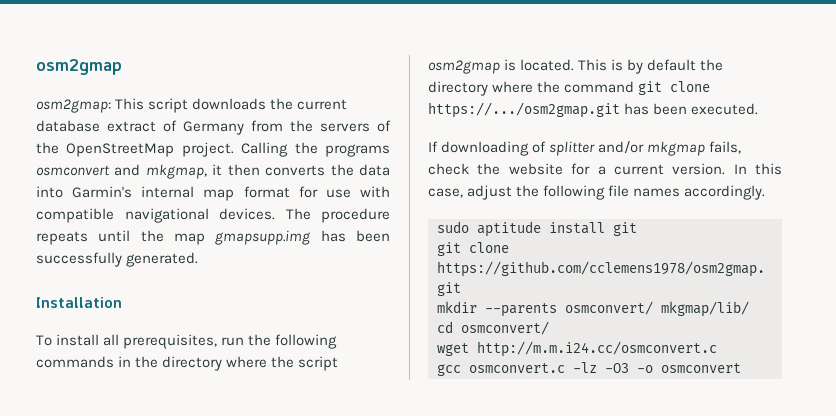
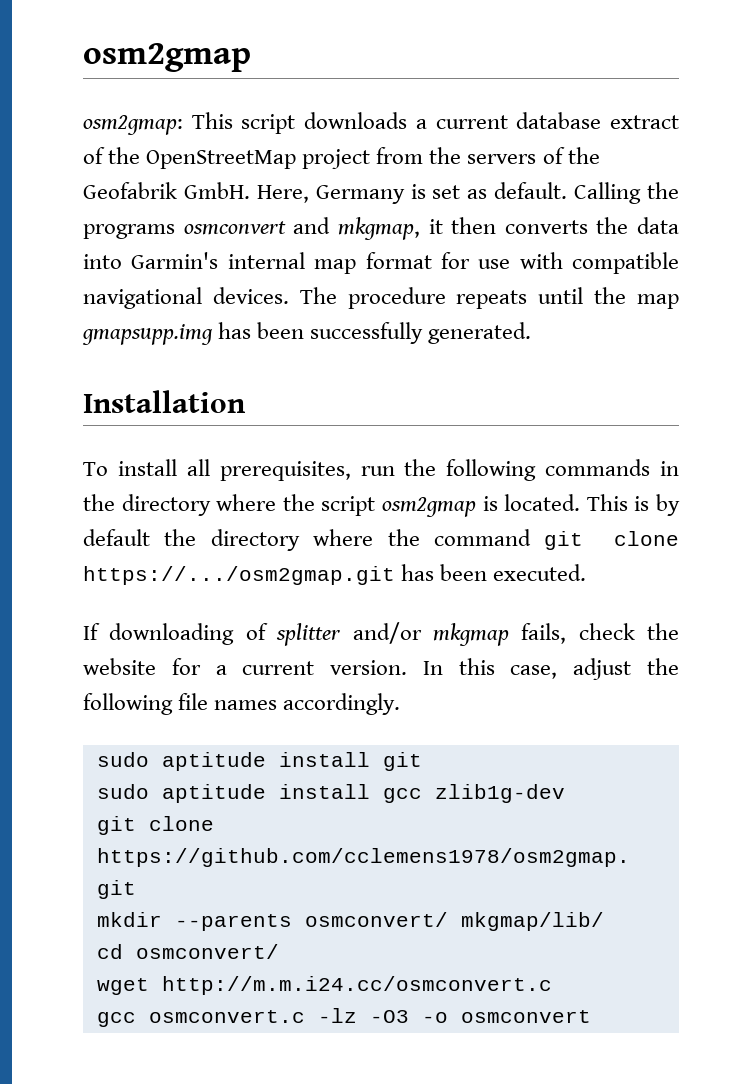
- osm2gmap: This script downloads the current database extract of Germany from the servers of the OpenStreetMap project.
+ osm2gmap: This script downloads a current database extract of the OpenStreetMap project from the servers of the Geofabrik GmbH. Here, Germany is set as default.
+ sudo aptitude install gcc zlib1g-dev

